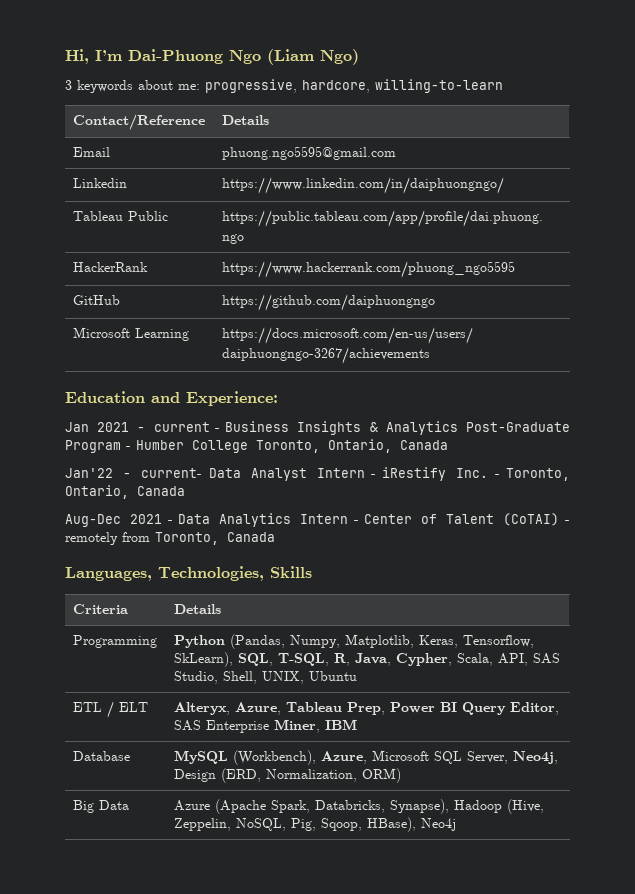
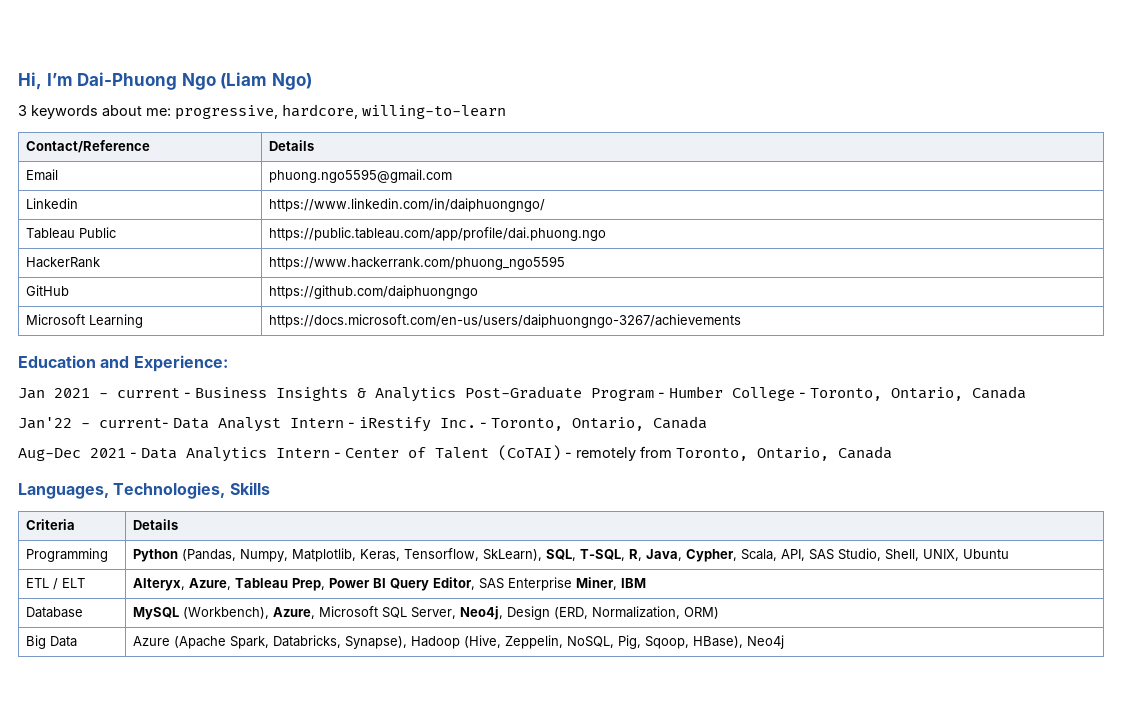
- Jan 2021 - current - Business Insights & Analytics Post-Graduate Program - Humber College Toronto, Ontario, Canada
+ Jan 2021 - current - Business Insights & Analytics Post-Graduate Program - Humber College - Toronto, Ontario, Canada
- Aug-Dec 2021 - Data Analytics Intern - Center of Talent (CoTAI) - remotely from Toronto, Canada
+ Aug-Dec 2021 - Data Analytics Intern - Center of Talent (CoTAI) - remotely from Toronto, Ontario, Canada

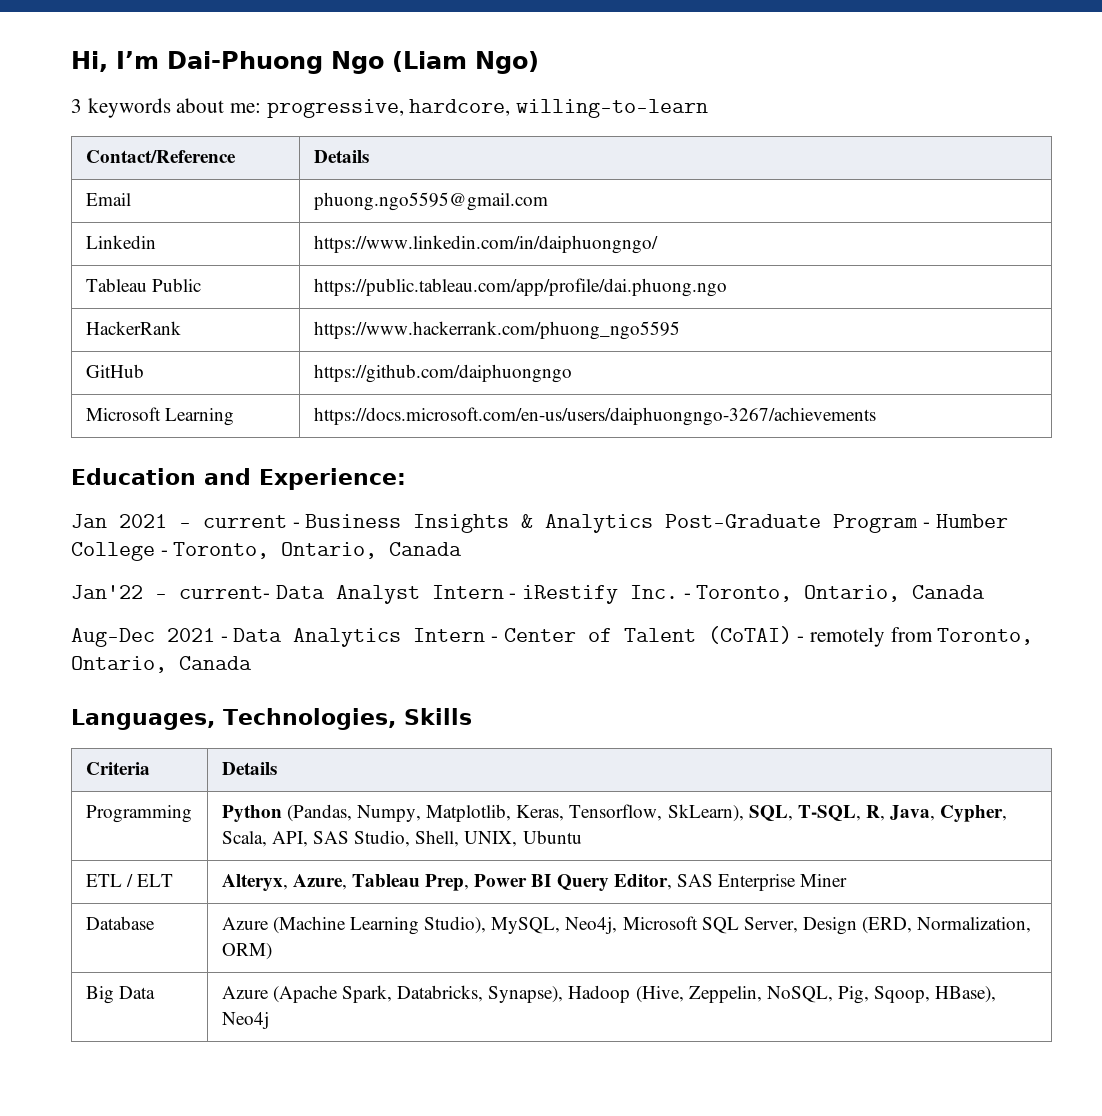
- ETL / ELT | Alteryx, Azure, Tableau Prep, Power BI Query Editor, SAS Enterprise Miner, IBM
+ ETL / ELT | Alteryx, Azure, Tableau Prep, Power BI Query Editor, SAS Enterprise Miner
- Database | MySQL (Workbench), Azure, Microsoft SQL Server, Neo4j, Design (ERD, Normalization, ORM)
+ Database | Azure (Machine Learning Studio), MySQL, Neo4j, Microsoft SQL Server, Design (ERD, Normalization, ORM)

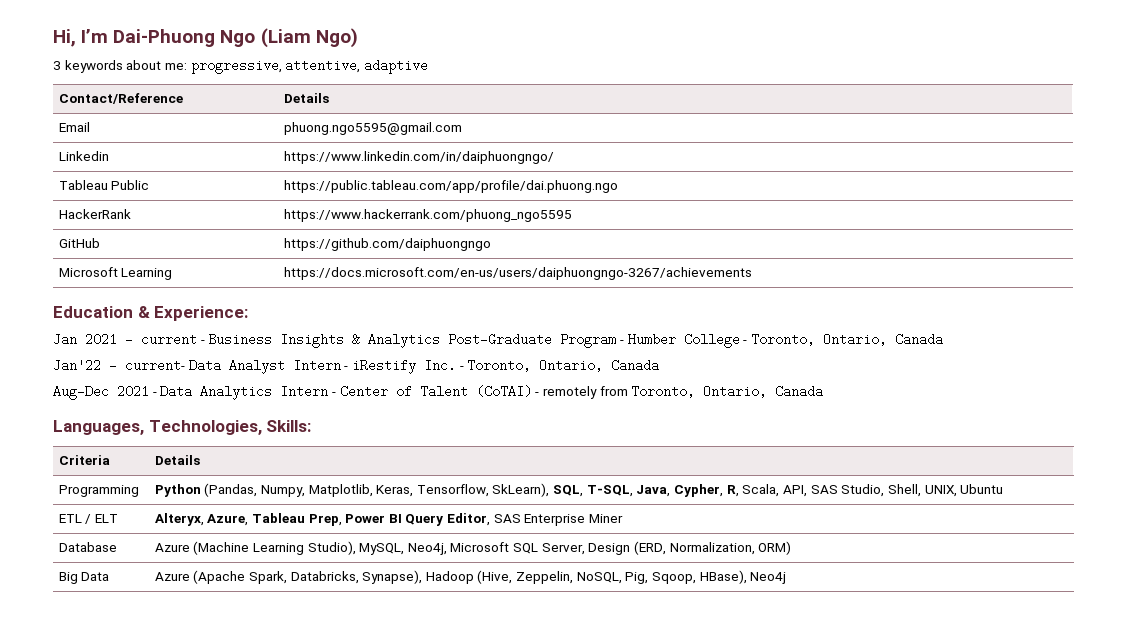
- 3 keywords about me: progressive, hardcore, willing-to-learn
+ 3 keywords about me: progressive, attentive, adaptive
- Education and Experience:
+ Education & Experience:
- Languages, Technologies, Skills
+ Languages, Technologies, Skills:
- Programming | Python (Pandas, Numpy, Matplotlib, Keras, Tensorflow, SkLearn), SQL, T-SQL, R, Java, Cypher, Scala, API, SAS Studio, Shell, UNIX, Ubuntu
+ Programming | Python (Pandas, Numpy, Matplotlib, Keras, Tensorflow, SkLearn), SQL, T-SQL, Java, Cypher, R, Scala, API, SAS Studio, Shell, UNIX, Ubuntu

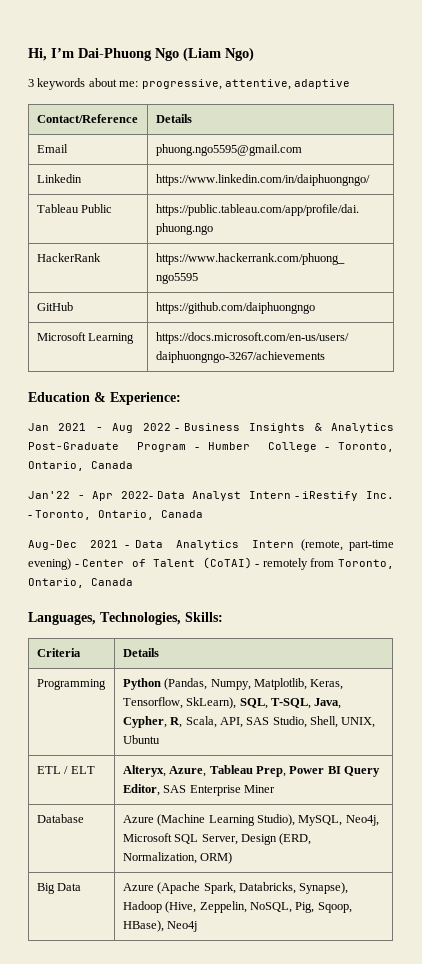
- Jan 2021 - current - Business Insights & Analytics Post-Graduate Program - Humber College - Toronto, Ontario, Canada
+ Jan 2021 - Aug 2022 - Business Insights & Analytics Post-Graduate Program - Humber College - Toronto, Ontario, Canada
- Jan'22 - current- Data Analyst Intern - iRestify Inc. - Toronto, Ontario, Canada
+ Jan'22 - Apr 2022- Data Analyst Intern - iRestify Inc. - Toronto, Ontario, Canada
- Aug-Dec 2021 - Data Analytics Intern - Center of Talent (CoTAI) - remotely from Toronto, Ontario, Canada
+ Aug-Dec 2021 - Data Analytics Intern (remote, part-time evening) - Center of Talent (CoTAI) - remotely from Toronto, Ontario, Canada

